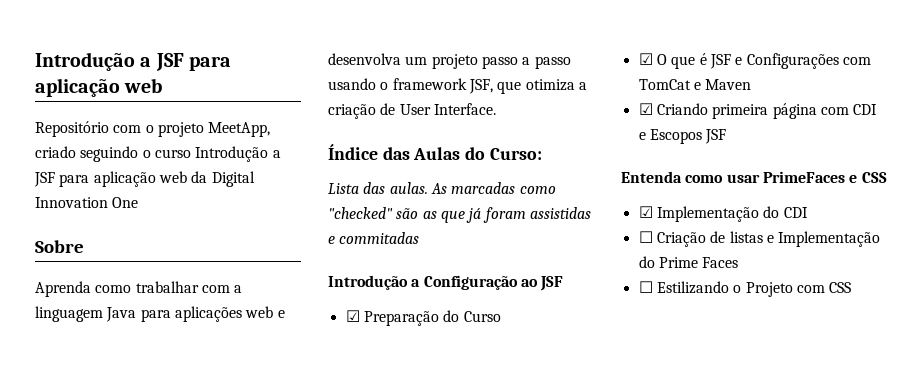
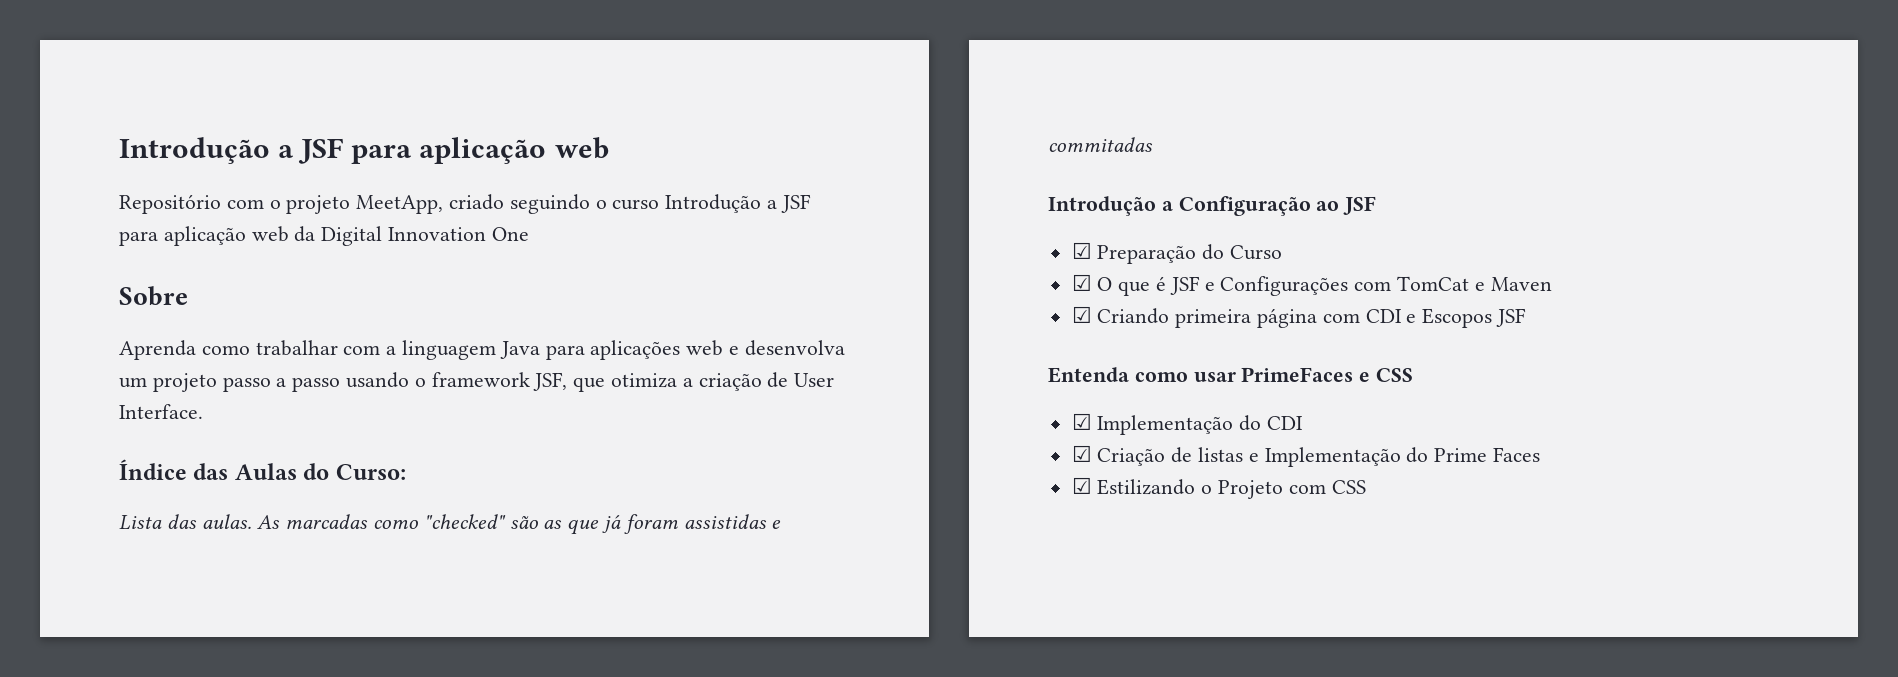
- ☐ Criação de listas e Implementação do Prime Faces
+ ☑ Criação de listas e Implementação do Prime Faces
- ☐ Estilizando o Projeto com CSS
+ ☑ Estilizando o Projeto com CSS

